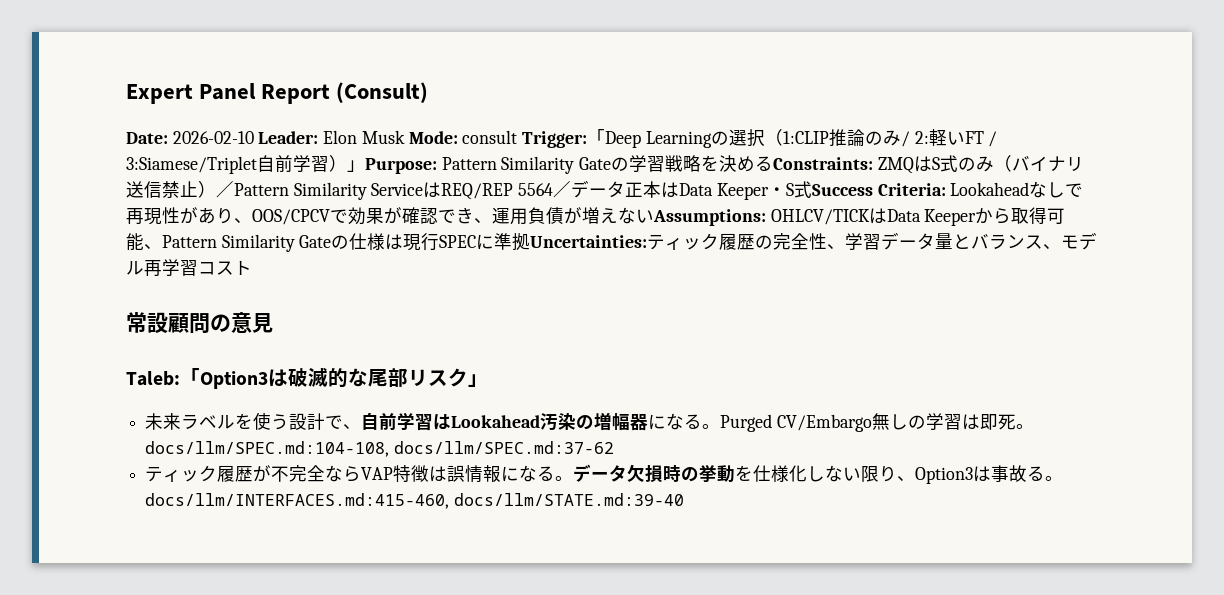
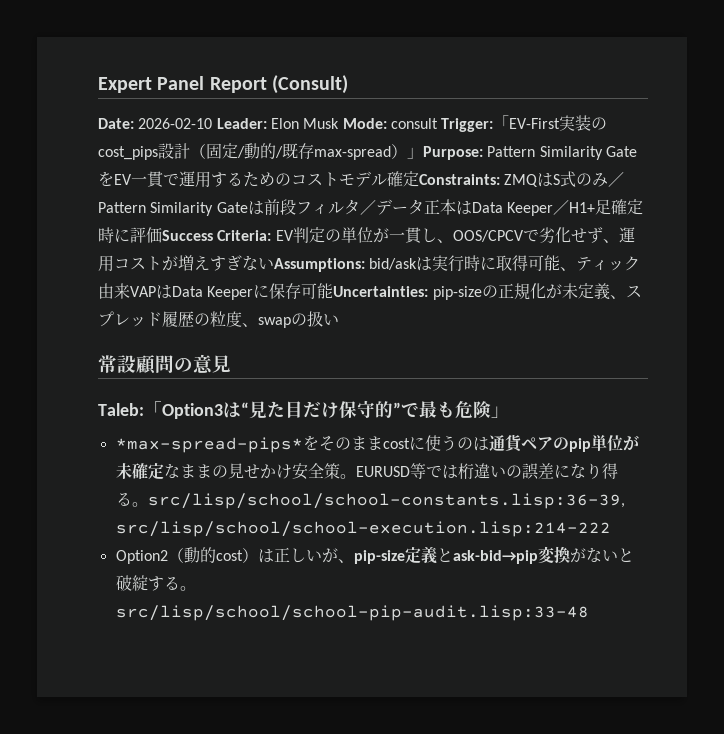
- Date: 2026-02-10 Leader: Elon Musk Mode: consult Trigger:「Deep Learningの選択（1:CLIP推論のみ/ 2:軽いFT / 3:Siamese/Triplet自前学習）」Purpose: Pattern Similarity Gateの学習戦略を決めるConstraints: ZMQはS式のみ（バイナリ送信禁止）／Pattern Similarity ServiceはREQ/REP 5564／データ正本はData Keeper・S式Success Criteria: Lookaheadなしで再現性があり、OOS/CPCVで効果が確認でき、運用負債が増えないAssumptions: OHLCV/TICKはData Keeperから取得可能、Pattern Similarity Gateの仕様は現行SPECに準拠Uncertainties:ティック履歴の完全性、学習データ量とバランス、モデル再学習コスト
+ Date: 2026-02-10 Leader: Elon Musk Mode: consult Trigger:「EV-First実装のcost_pips設計（固定/動的/既存max-spread）」Purpose: Pattern Similarity GateをEV一貫で運用するためのコストモデル確定Constraints: ZMQはS式のみ／Pattern Similarity Gateは前段フィルタ／データ正本はData Keeper／H1+足確定時に評価Success Criteria: EV判定の単位が一貫し、OOS/CPCVで劣化せず、運用コストが増えすぎないAssumptions: bid/askは実行時に取得可能、ティック由来VAPはData Keeperに保存可能Uncertainties: pip-sizeの正規化が未定義、スプレッド履歴の粒度、swapの扱い
- Taleb:「Option3は破滅的な尾部リスク」
- 未来ラベルを使う設計で、自前学習はLookahead汚染の増幅器になる。Purged CV/Embargo無しの学習は即死。docs/llm/SPEC.md:104-108, docs/llm/SPEC.md:37-62
- ティック履歴が不完全ならVAP特徴は誤情報になる。データ欠損時の挙動を仕様化しない限り、Option3は事故る。docs/llm/INTERFACES.md:415-460, docs/llm/STATE.md:39-40
+ Taleb:「Option3は“見た目だけ保守的”で最も危険」
+ *max-spread-pips*をそのままcostに使うのは通貨ペアのpip単位が未確定なままの見せかけ安全策。EURUSD等では桁違いの誤差になり得る。src/lisp/school/school-constants.lisp:36-39, src/lisp/school/school-execution.lisp:214-222
+ Option2（動的cost）は正しいが、pip-size定義とask-bid→pip変換がないと破綻する。src/lisp/school/school-pip-audit.lisp:33-48

